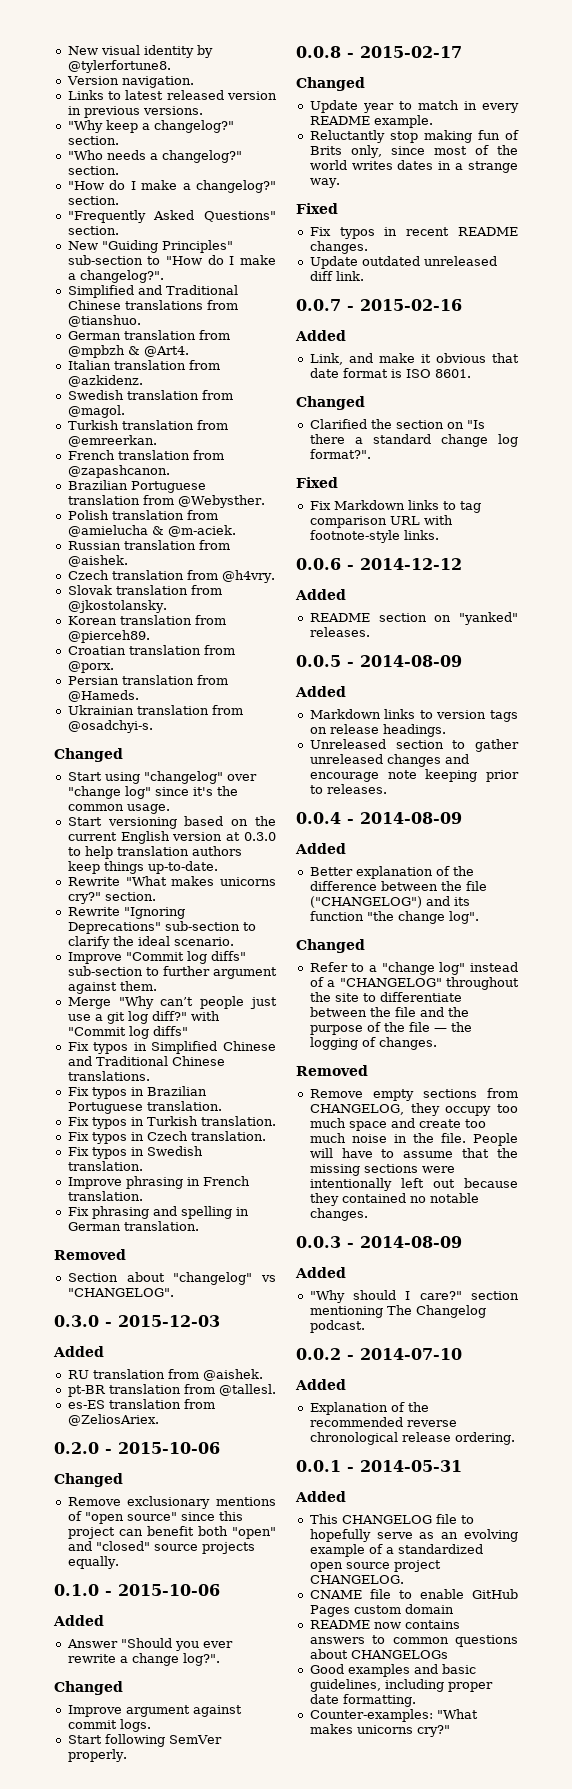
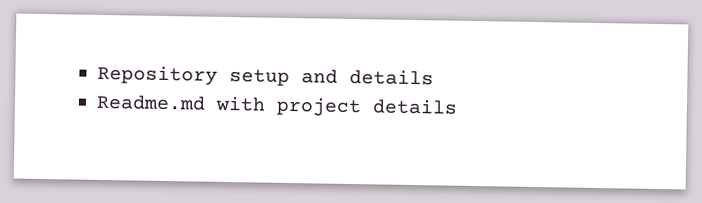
- New visual identity by @tylerfortune8.
- Version navigation.
- Links to latest released version in previous versions.
- "Why keep a changelog?" section.
- "Who needs a changelog?" section.
- "How do I make a changelog?" section.
- "Frequently Asked Questions" section.
- New "Guiding Principles" sub-section to "How do I make a changelog?".
- Simplified and Traditional Chinese translations from @tianshuo.
- German translation from @mpbzh & @Art4.
- Italian translation from @azkidenz.
- Swedish translation from @magol.
- Turkish translation from @emreerkan.
- French translation from @zapashcanon.
- Brazilian Portuguese translation from @Webysther.
- Polish translation from @amielucha & @m-aciek.
- Russian translation from @aishek.
- Czech translation from @h4vry.
- Slovak translation from @jkostolansky.
- Korean translation from @pierceh89.
- Croatian translation from @porx.
- Persian translation from @Hameds.
- Ukrainian translation from @osadchyi-s.
- Changed
- Start using "changelog" over "change log" since it's the common usage.
- Start versioning based on the current English version at 0.3.0 to help translation authors keep things up-to-date.
- Rewrite "What makes unicorns cry?" section.
- Rewrite "Ignoring Deprecations" sub-section to clarify the ideal scenario.
- Improve "Commit log diffs" sub-section to further argument against them.
- Merge "Why can’t people just use a git log diff?" with "Commit log diffs"
- Fix typos in Simplified Chinese and Traditional Chinese translations.
- Fix typos in Brazilian Portuguese translation.
- Fix typos in Turkish translation.
- Fix typos in Czech translation.
- Fix typos in Swedish translation.
- Improve phrasing in French translation.
- Fix phrasing and spelling in German translation.
- Removed
- Section about "changelog" vs "CHANGELOG".
- 0.3.0 - 2015-12-03
- Added
- RU translation from @aishek.
- pt-BR translation from @tallesl.
- es-ES translation from @ZeliosAriex.
- 0.2.0 - 2015-10-06
- Changed
- Remove exclusionary mentions of "open source" since this project can benefit both "open" and "closed" source projects equally.
- 0.1.0 - 2015-10-06
- Added
- Answer "Should you ever rewrite a change log?".
- Changed
- Improve argument against commit logs.
- Start following SemVer properly.
- 0.0.8 - 2015-02-17
- Changed
- Update year to match in every README example.
- Reluctantly stop making fun of Brits only, since most of the world writes dates in a strange way.
- Fixed
- Fix typos in recent README changes.
- Update outdated unreleased diff link.
- 0.0.7 - 2015-02-16
- Added
- Link, and make it obvious that date format is ISO 8601.
- Changed
- Clarified the section on "Is there a standard change log format?".
- Fixed
- Fix Markdown links to tag comparison URL with footnote-style links.
- 0.0.6 - 2014-12-12
- Added
- README section on "yanked" releases.
- 0.0.5 - 2014-08-09
- Added
- Markdown links to version tags on release headings.
- Unreleased section to gather unreleased changes and encourage note keeping prior to releases.
- 0.0.4 - 2014-08-09
- Added
- Better explanation of the difference between the file ("CHANGELOG") and its function "the change log".
- Changed
- Refer to a "change log" instead of a "CHANGELOG" throughout the site to differentiate between the file and the purpose of the file — the logging of changes.
- Removed
- Remove empty sections from CHANGELOG, they occupy too much space and create too much noise in the file. People will have to assume that the missing sections were intentionally left out because they contained no notable changes.
- 0.0.3 - 2014-08-09
- Added
- "Why should I care?" section mentioning The Changelog podcast.
- 0.0.2 - 2014-07-10
- Added
- Explanation of the recommended reverse chronological release ordering.
- 0.0.1 - 2014-05-31
- Added
- This CHANGELOG file to hopefully serve as an evolving example of a standardized open source project CHANGELOG.
- CNAME file to enable GitHub Pages custom domain
- README now contains answers to common questions about CHANGELOGs
- Good examples and basic guidelines, including proper date formatting.
- Counter-examples: "What makes unicorns cry?"
+ Repository setup and details
+ Readme.md with project details

